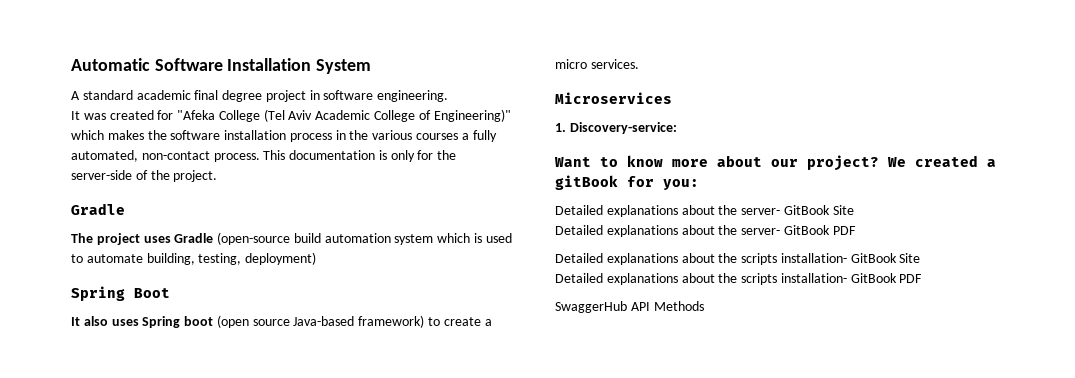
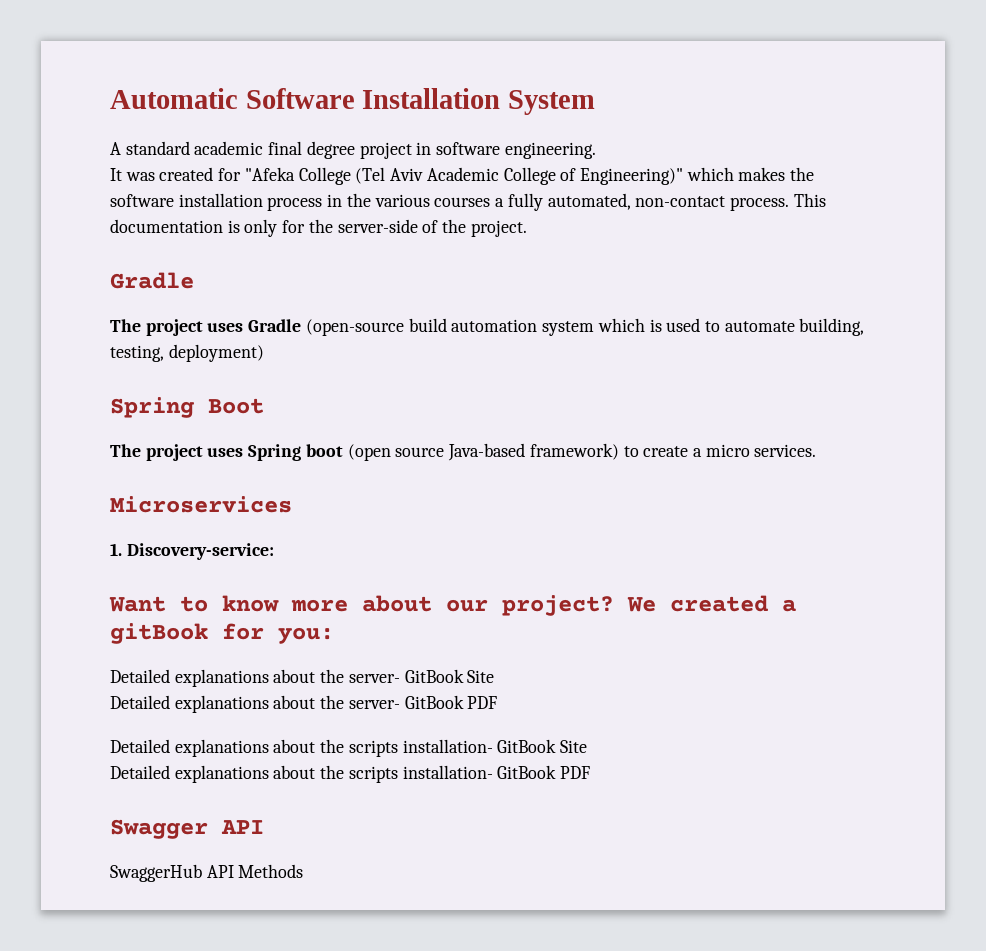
- It also uses Spring boot (open source Java-based framework) to create a micro services.
+ The project uses Spring boot (open source Java-based framework) to create a micro services.
+ Swagger API

